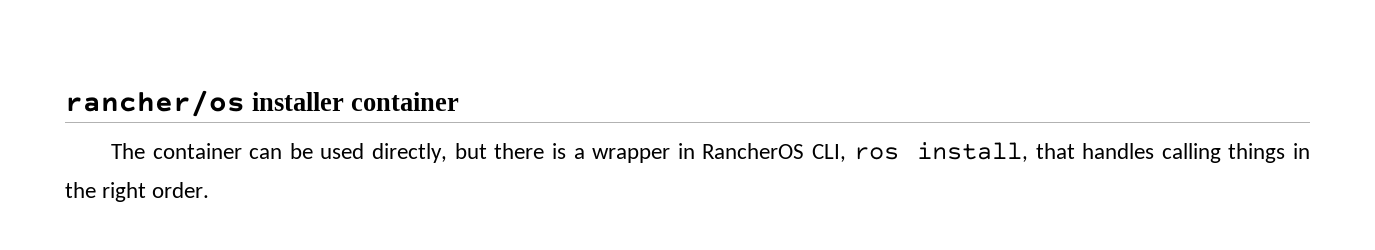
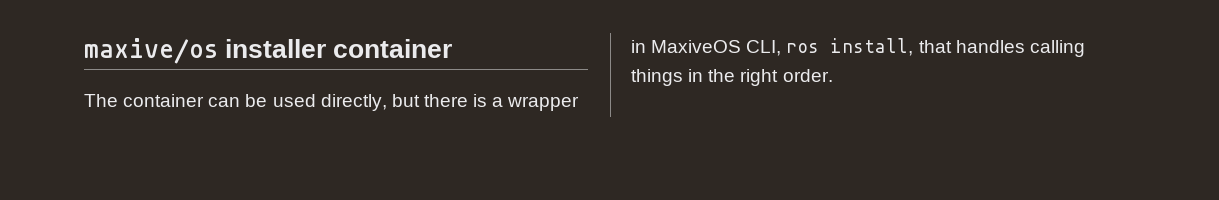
- rancher/os installer container
+ maxive/os installer container
- The container can be used directly, but there is a wrapper in RancherOS CLI, ros install, that handles calling things in the right order.
+ The container can be used directly, but there is a wrapper in MaxiveOS CLI, ros install, that handles calling things in the right order.

